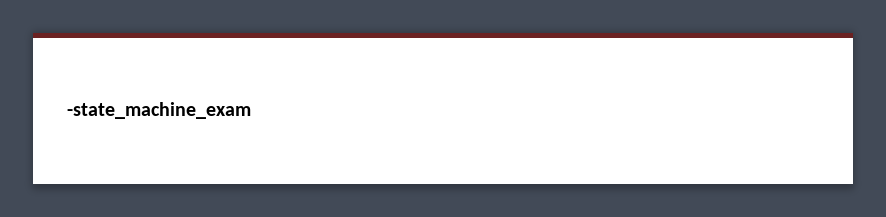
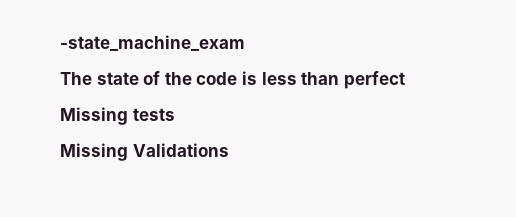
+ The state of the code is less than perfect
+ Missing tests
+ Missing Validations

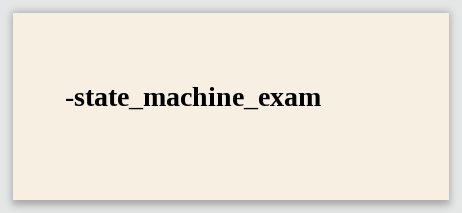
- The state of the code is less than perfect
- Missing tests
- Missing Validations

